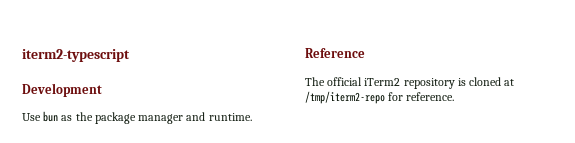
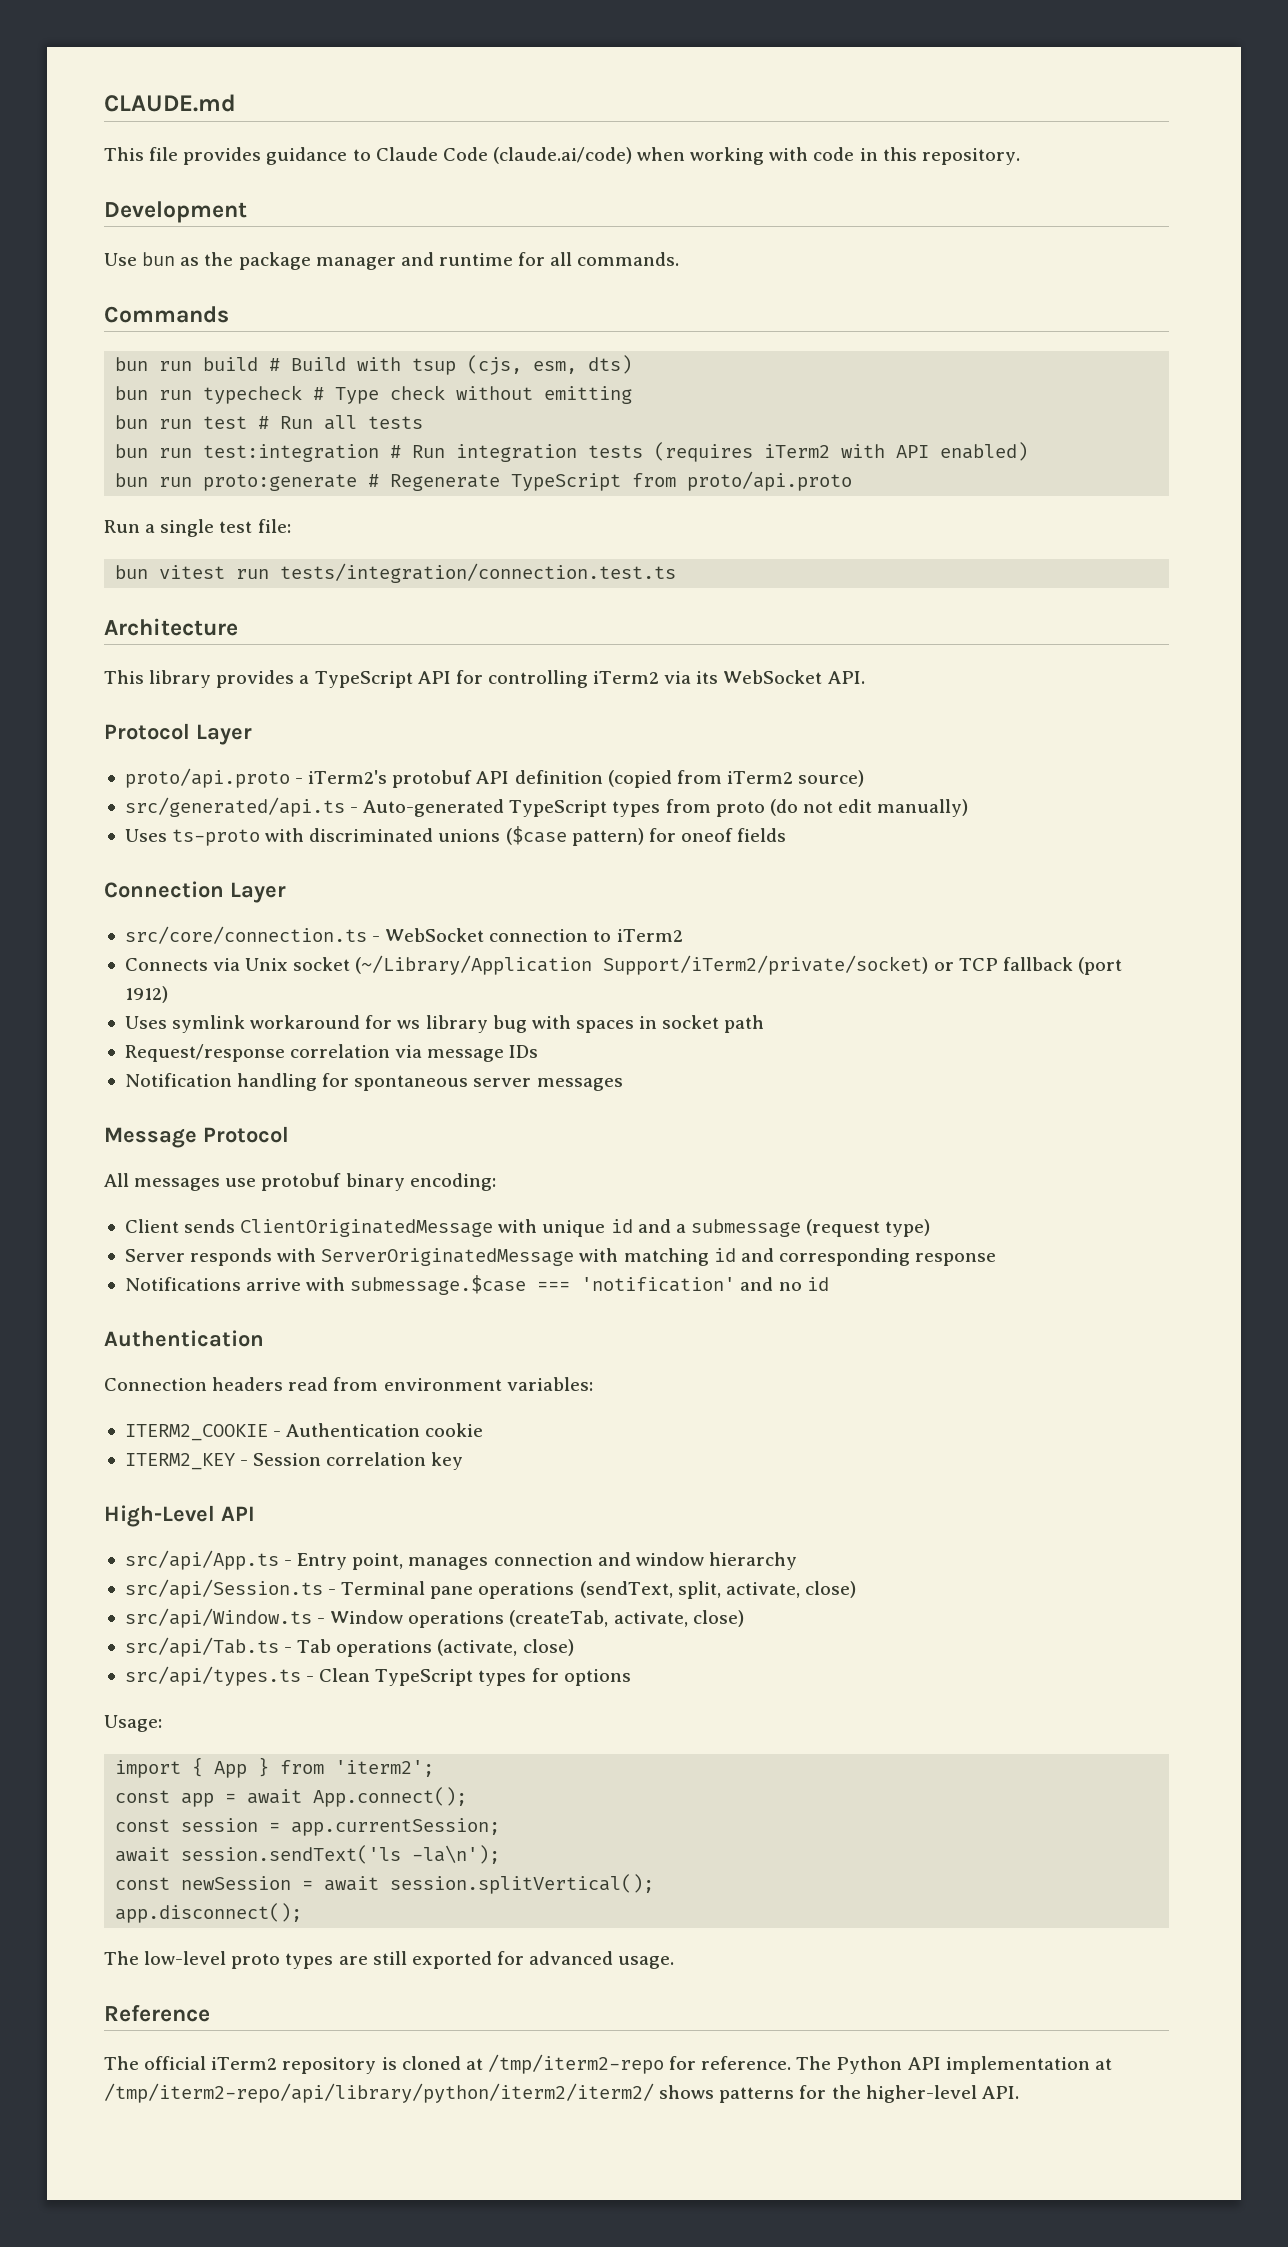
- iterm2-typescript
+ CLAUDE.md
+ This file provides guidance to Claude Code (claude.ai/code) when working with code in this repository.
- Use bun as the package manager and runtime.
+ Use bun as the package manager and runtime for all commands.
+ Commands
+ bun run build # Build with tsup (cjs, esm, dts)
+ bun run typecheck # Type check without emitting
+ bun run test # Run all tests
+ bun run test:integration # Run integration tests (requires iTerm2 with API enabled)
+ bun run proto:generate # Regenerate TypeScript from proto/api.proto
+ Run a single test file:
+ bun vitest run tests/integration/connection.test.ts
+ Architecture
+ This library provides a TypeScript API for controlling iTerm2 via its WebSocket API.
+ Protocol Layer
+ proto/api.proto - iTerm2's protobuf API definition (copied from iTerm2 source)
+ src/generated/api.ts - Auto-generated TypeScript types from proto (do not edit manually)
+ Uses ts-proto with discriminated unions ($case pattern) for oneof fields
+ Connection Layer
+ src/core/connection.ts - WebSocket connection to iTerm2
+ Connects via Unix socket (~/Library/Application Support/iTerm2/private/socket) or TCP fallback (port 1912)
+ Uses symlink workaround for ws library bug with spaces in socket path
+ Request/response correlation via message IDs
+ Notification handling for spontaneous server messages
+ Message Protocol
+ All messages use protobuf binary encoding:
+ Client sends ClientOriginatedMessage with unique id and a submessage (request type)
+ Server responds with ServerOriginatedMessage with matching id and corresponding response
+ Notifications arrive with submessage.$case === 'notification' and no id
+ Authentication
+ Connection headers read from environment variables:
+ ITERM2_COOKIE - Authentication cookie
+ ITERM2_KEY - Session correlation key
+ High-Level API
+ src/api/App.ts - Entry point, manages connection and window hierarchy
+ src/api/Session.ts - Terminal pane operations (sendText, split, activate, close)
+ src/api/Window.ts - Window operations (createTab, activate, close)
+ src/api/Tab.ts - Tab operations (activate, close)
+ src/api/types.ts - Clean TypeScript types for options
+ Usage:
+ import { App } from 'iterm2';
+ const app = await App.connect();
+ const session = app.currentSession;
+ await session.sendText('ls -la\n');
+ const newSession = await session.splitVertical();
+ app.disconnect();
+ The low-level proto types are still exported for advanced usage.
+ The Python API implementation at /tmp/iterm2-repo/api/library/python/iterm2/iterm2/ shows patterns for the higher-level API.

